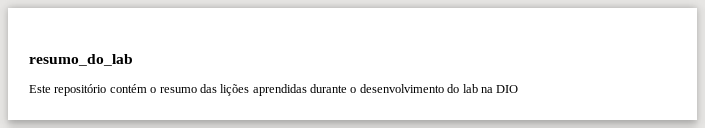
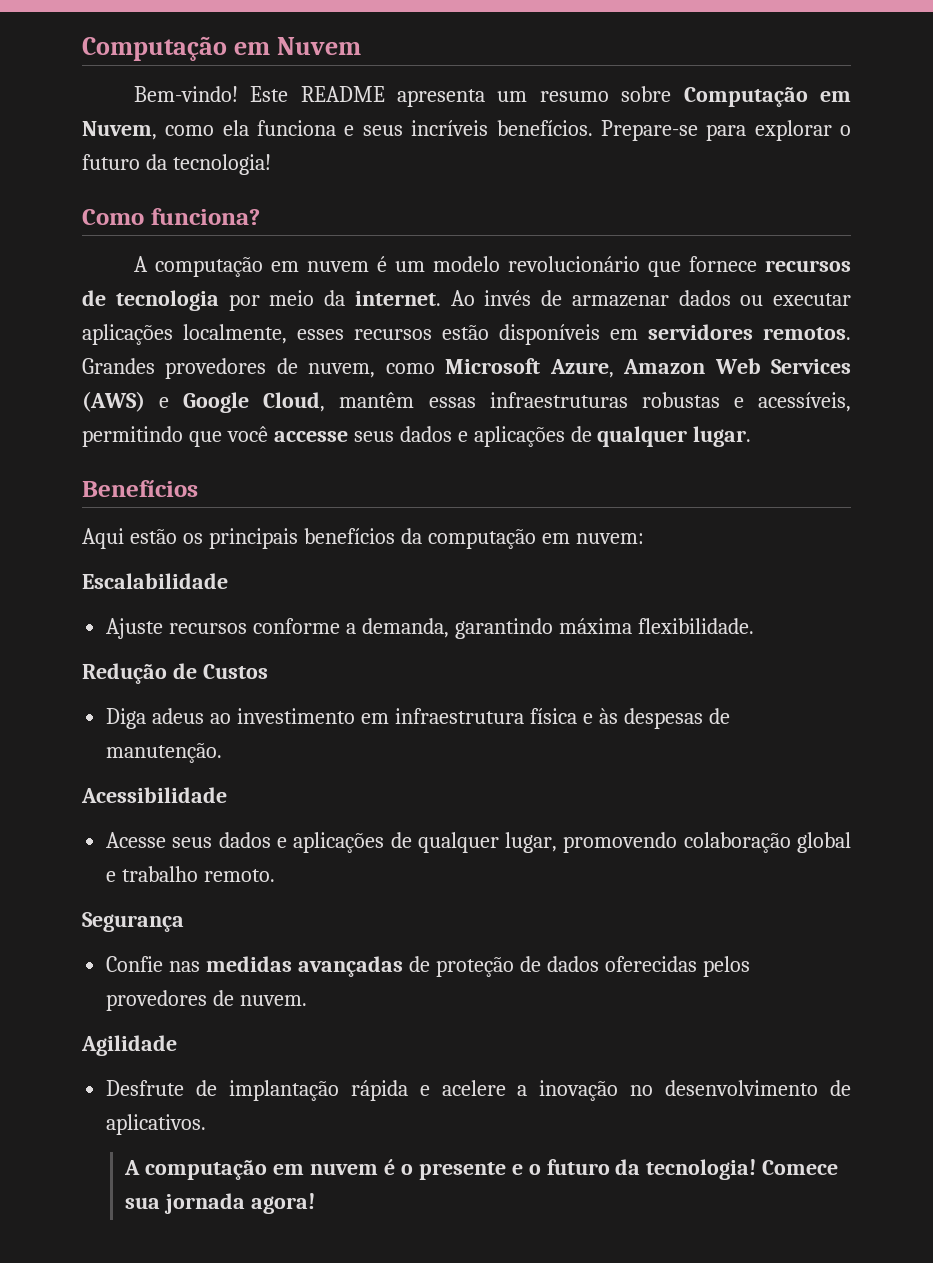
- resumo_do_lab
- Este repositório contém o resumo das lições aprendidas durante o desenvolvimento do lab na DIO
+ Computação em Nuvem
+ Bem-vindo! Este README apresenta um resumo sobre Computação em Nuvem, como ela funciona e seus incríveis benefícios. Prepare-se para explorar o futuro da tecnologia!
+ Como funciona?
+ A computação em nuvem é um modelo revolucionário que fornece recursos de tecnologia por meio da internet. Ao invés de armazenar dados ou executar aplicações localmente, esses recursos estão disponíveis em servidores remotos. Grandes provedores de nuvem, como Microsoft Azure, Amazon Web Services (AWS) e Google Cloud, mantêm essas infraestruturas robustas e acessíveis, permitindo que você accesse seus dados e aplicações de qualquer lugar.
+ Benefícios
+ Aqui estão os principais benefícios da computação em nuvem:
+ Escalabilidade
+ Ajuste recursos conforme a demanda, garantindo máxima flexibilidade.
+ Redução de Custos
+ Diga adeus ao investimento em infraestrutura física e às despesas de manutenção.
+ Acessibilidade
+ Acesse seus dados e aplicações de qualquer lugar, promovendo colaboração global e trabalho remoto.
+ Segurança
+ Confie nas medidas avançadas de proteção de dados oferecidas pelos provedores de nuvem.
+ Agilidade
+ Desfrute de implantação rápida e acelere a inovação no desenvolvimento de aplicativos.
+ A computação em nuvem é o presente e o futuro da tecnologia! Comece sua jornada agora!

